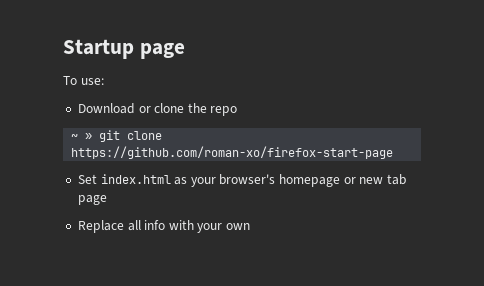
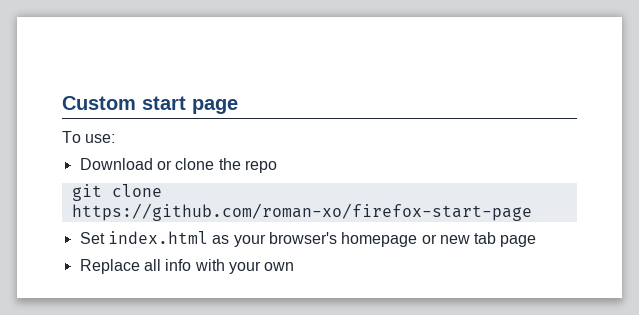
- Startup page
+ Custom start page
- ~ » git clone https://github.com/roman-xo/firefox-start-page
+ git clone https://github.com/roman-xo/firefox-start-page

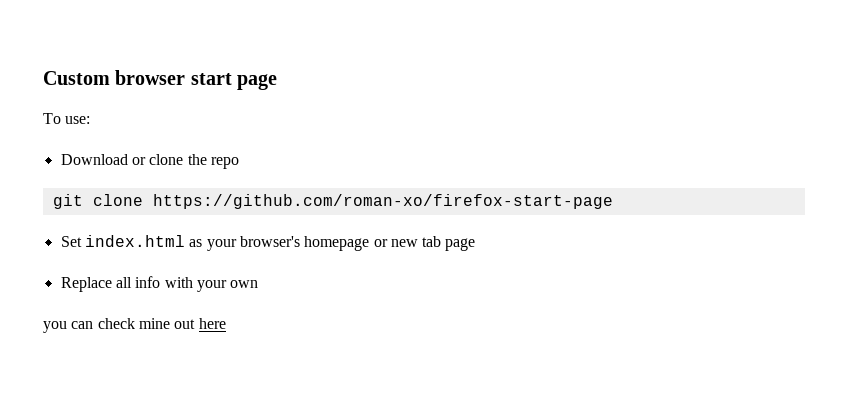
- Custom start page
+ Custom browser start page
+ you can check mine out here

